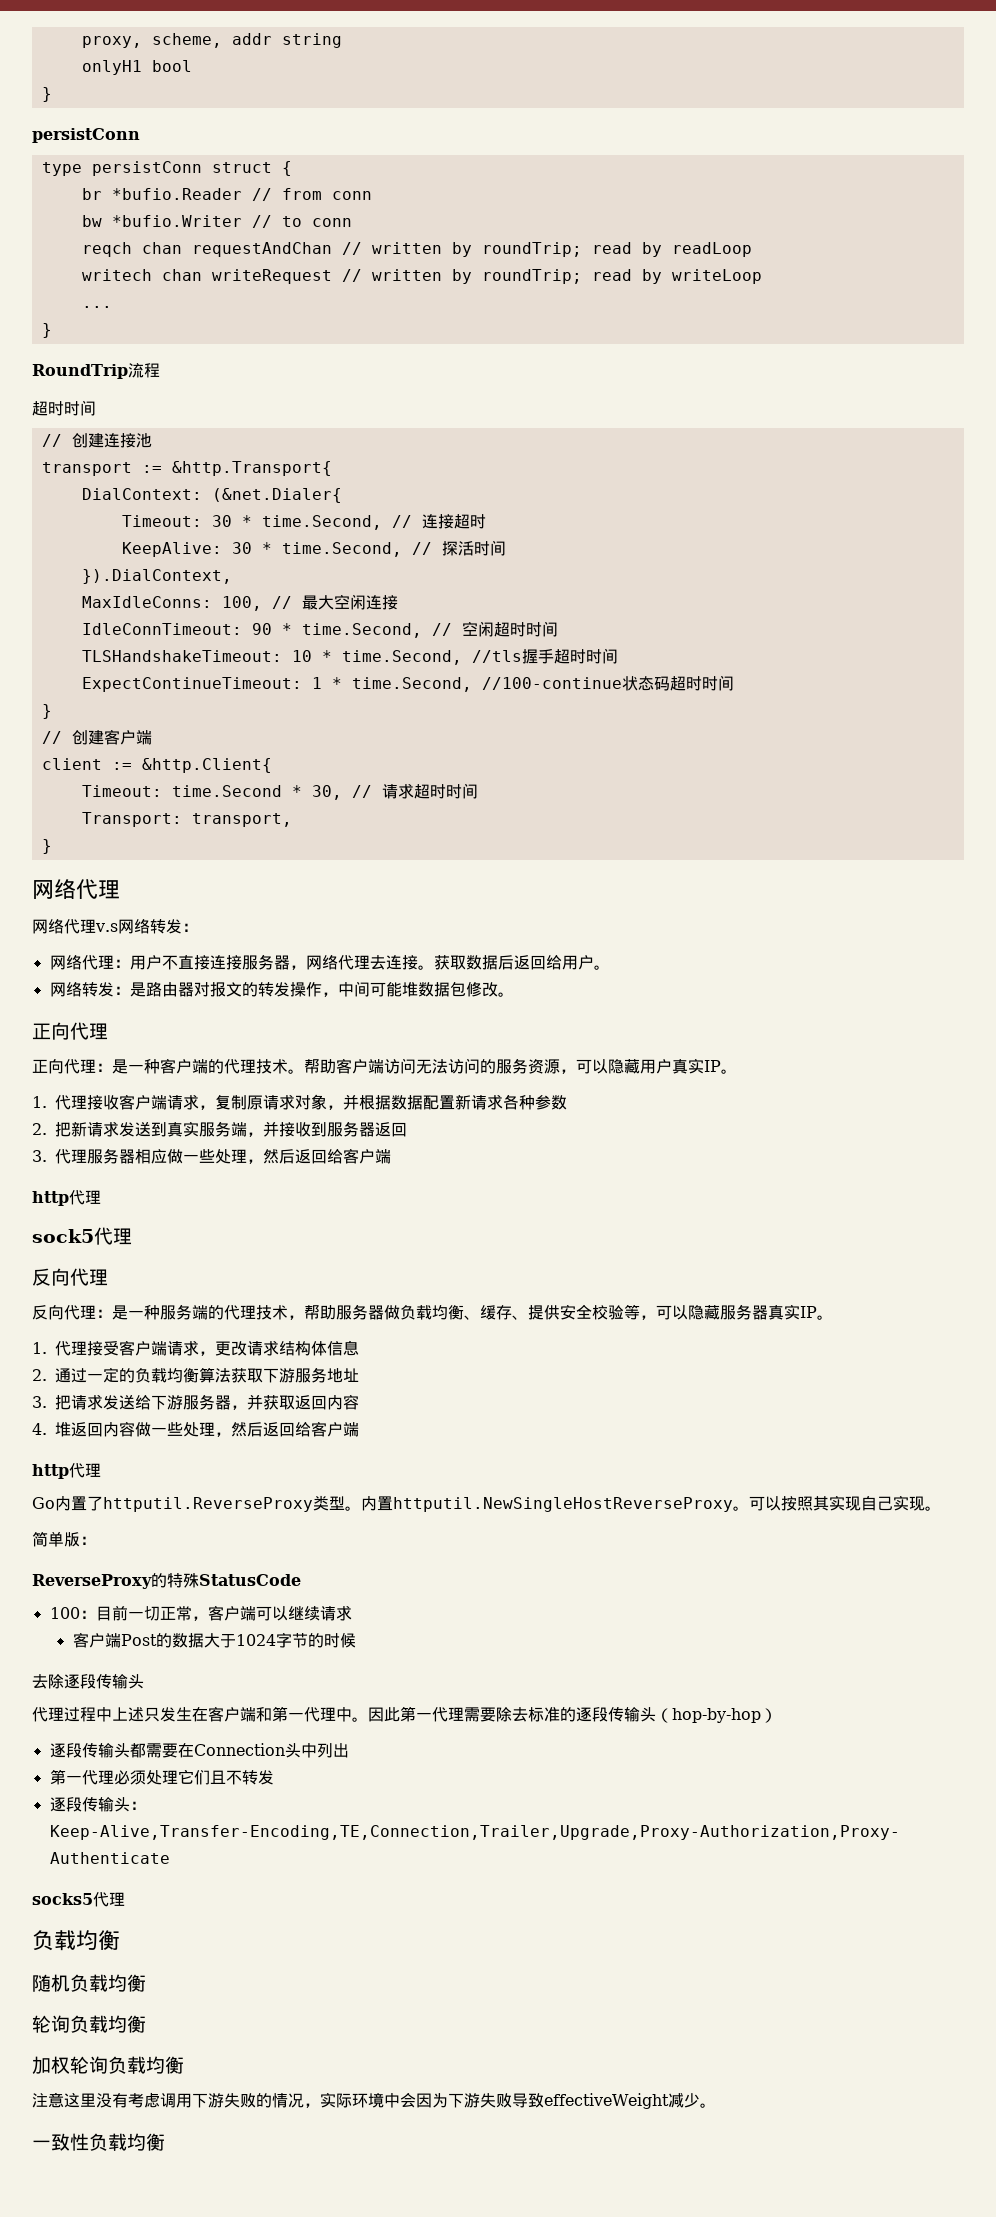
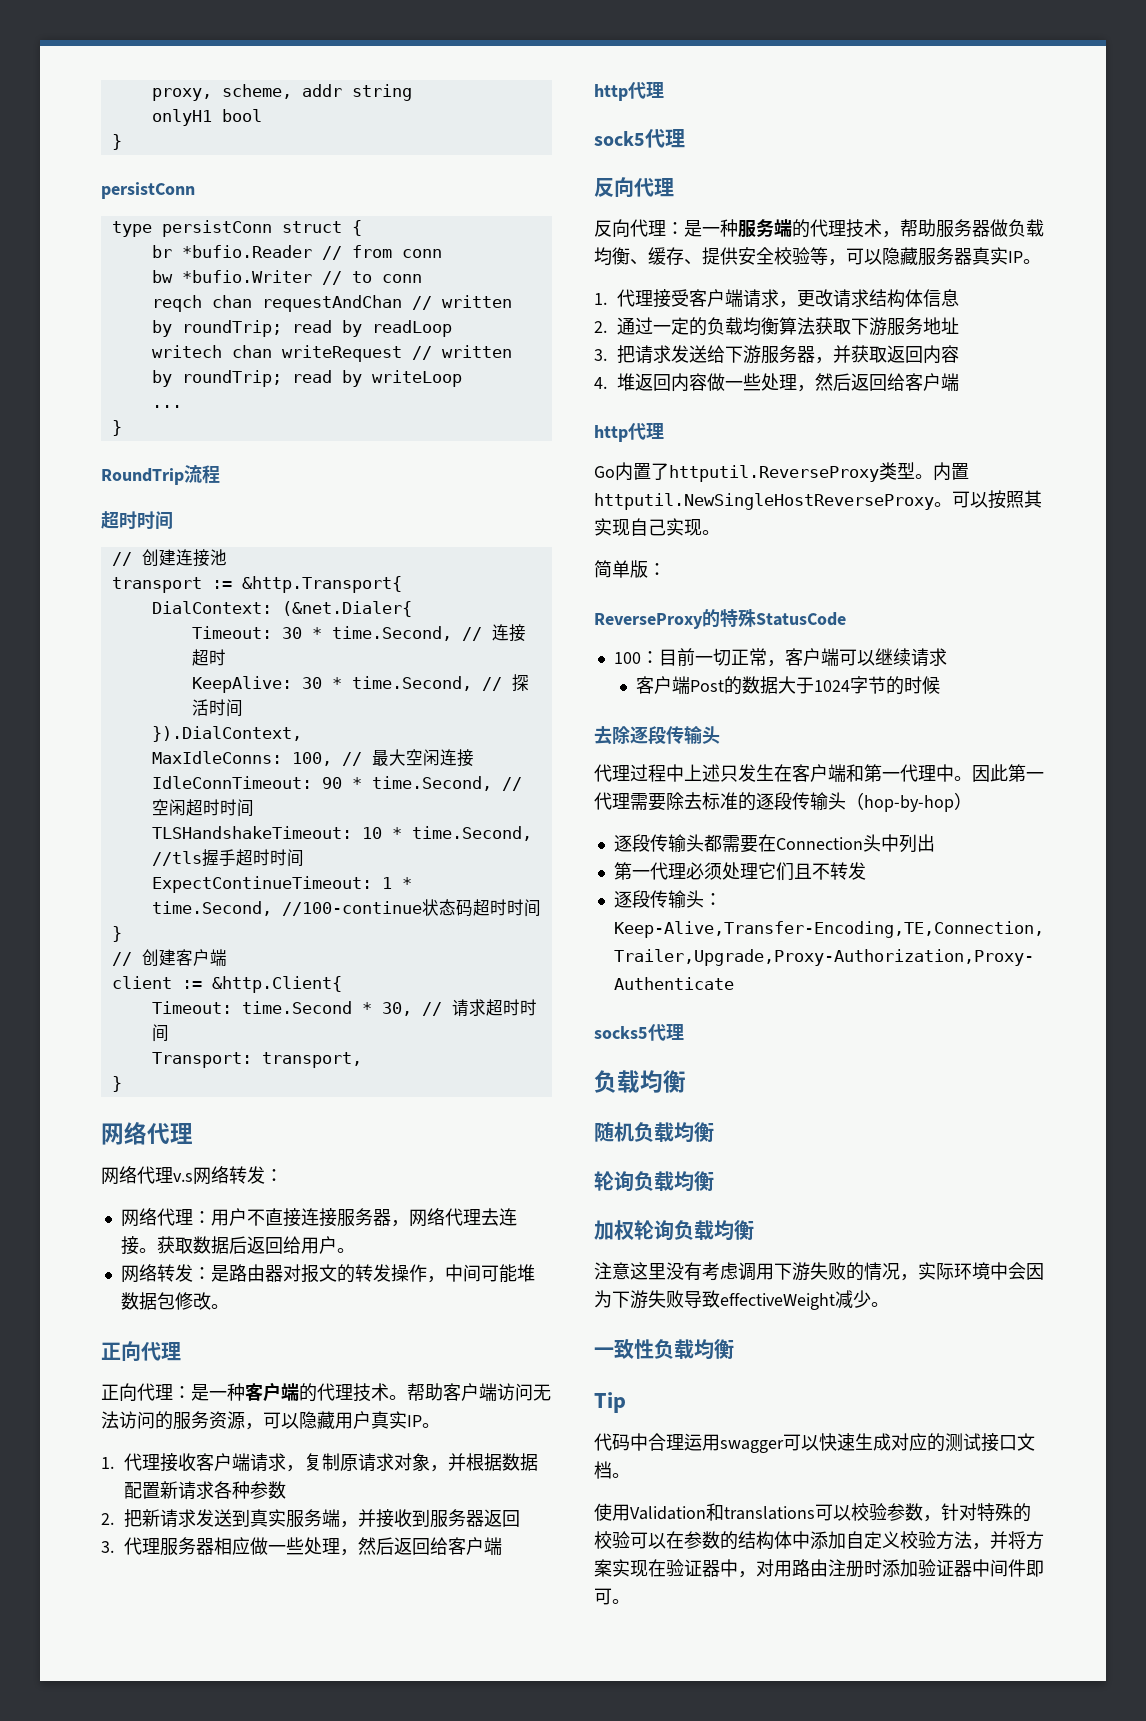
+ Tip
+ 代码中合理运用swagger可以快速生成对应的测试接口文档。
+ 使用Validation和translations可以校验参数，针对特殊的校验可以在参数的结构体中添加自定义校验方法，并将方案实现在验证器中，对用路由注册时添加验证器中间件即可。

